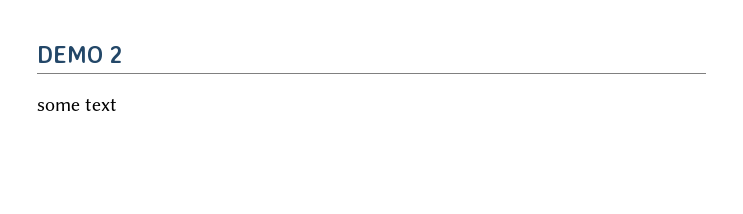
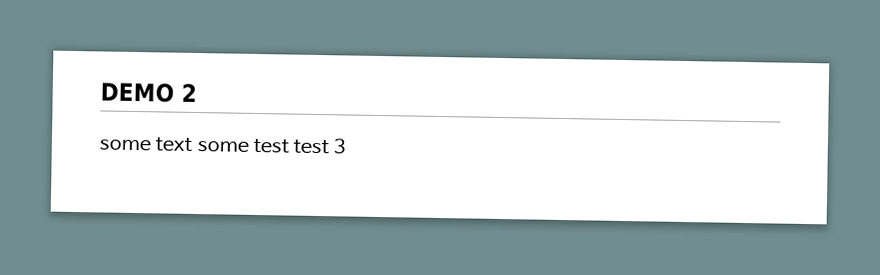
- some text
+ some text some test test 3

